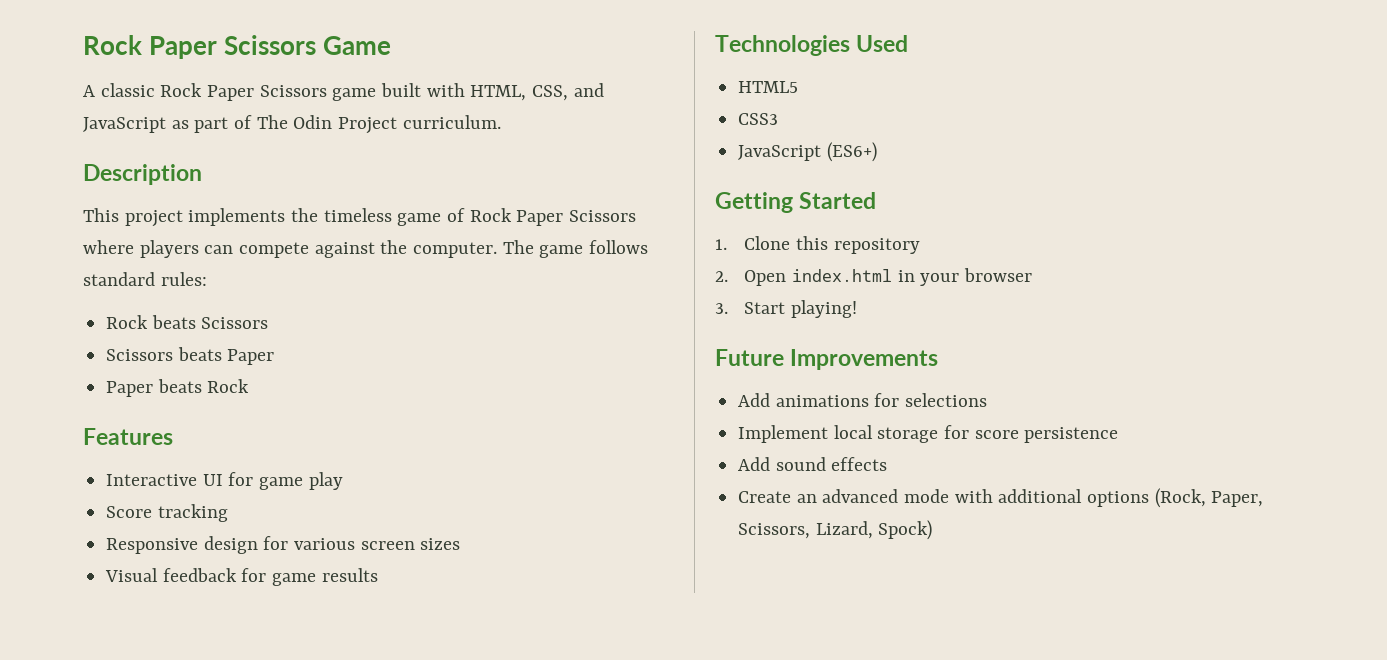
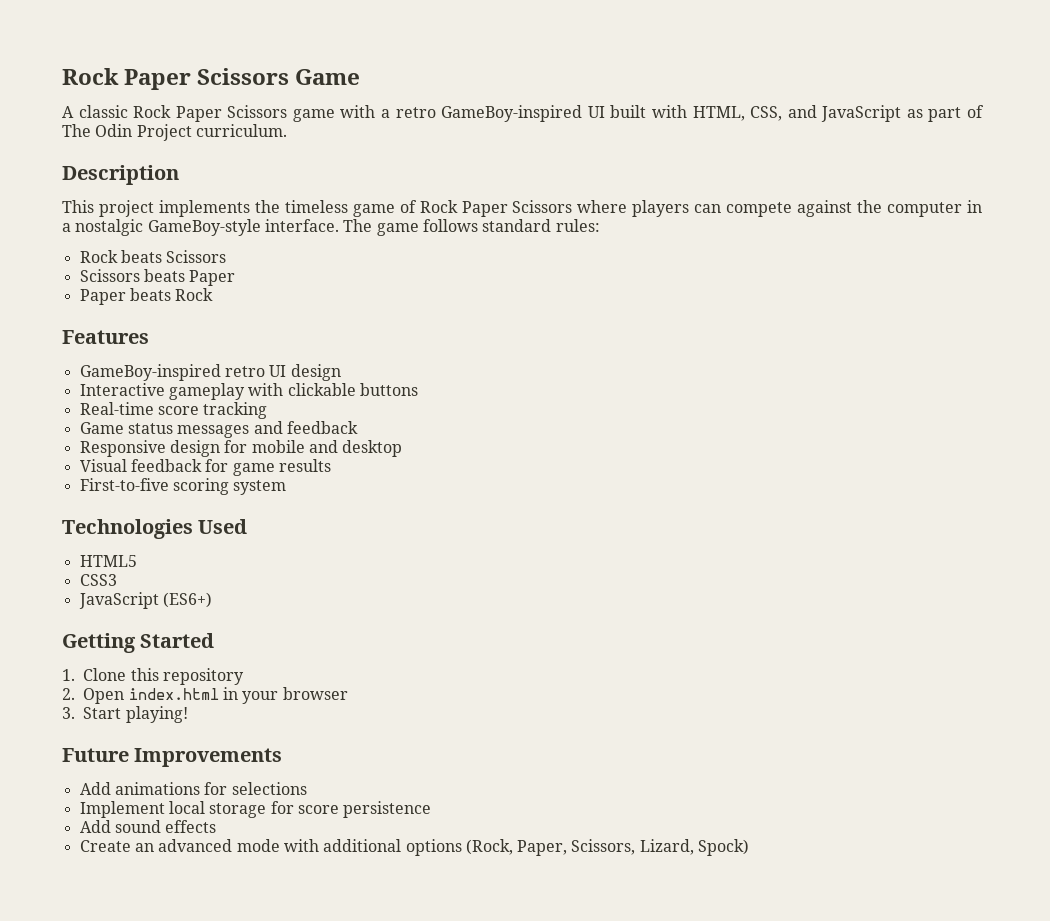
- A classic Rock Paper Scissors game built with HTML, CSS, and JavaScript as part of The Odin Project curriculum.
+ A classic Rock Paper Scissors game with a retro GameBoy-inspired UI built with HTML, CSS, and JavaScript as part of The Odin Project curriculum.
- This project implements the timeless game of Rock Paper Scissors where players can compete against the computer.
+ This project implements the timeless game of Rock Paper Scissors where players can compete against the computer in a nostalgic GameBoy-style interface.
- Interactive UI for game play
- Score tracking
+ GameBoy-inspired retro UI design
+ Interactive gameplay with clickable buttons
+ Real-time score tracking
+ Game status messages and feedback
- Responsive design for various screen sizes
+ Responsive design for mobile and desktop
+ First-to-five scoring system

